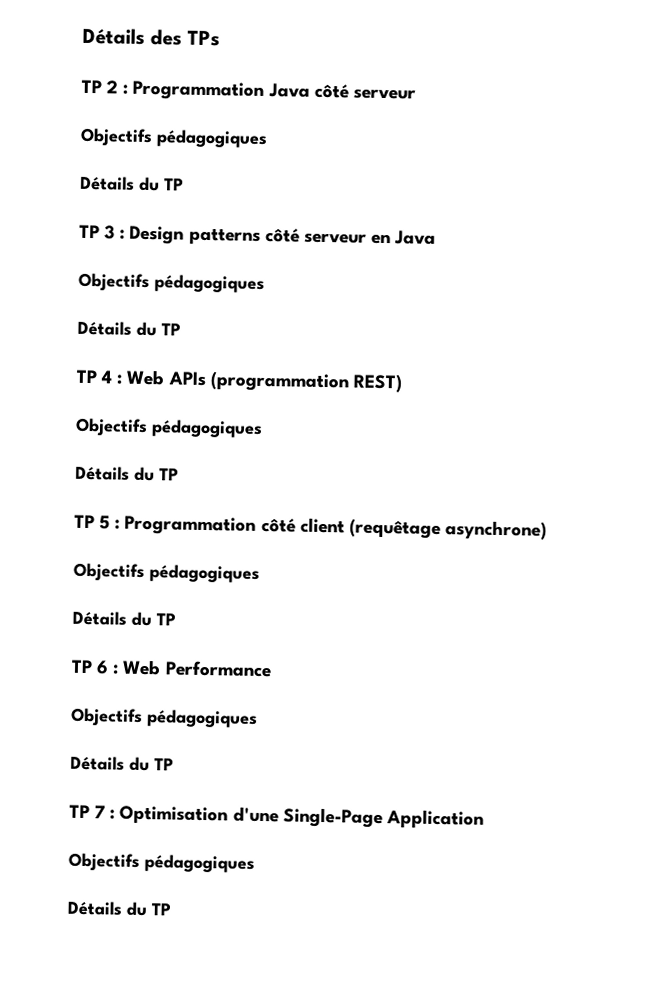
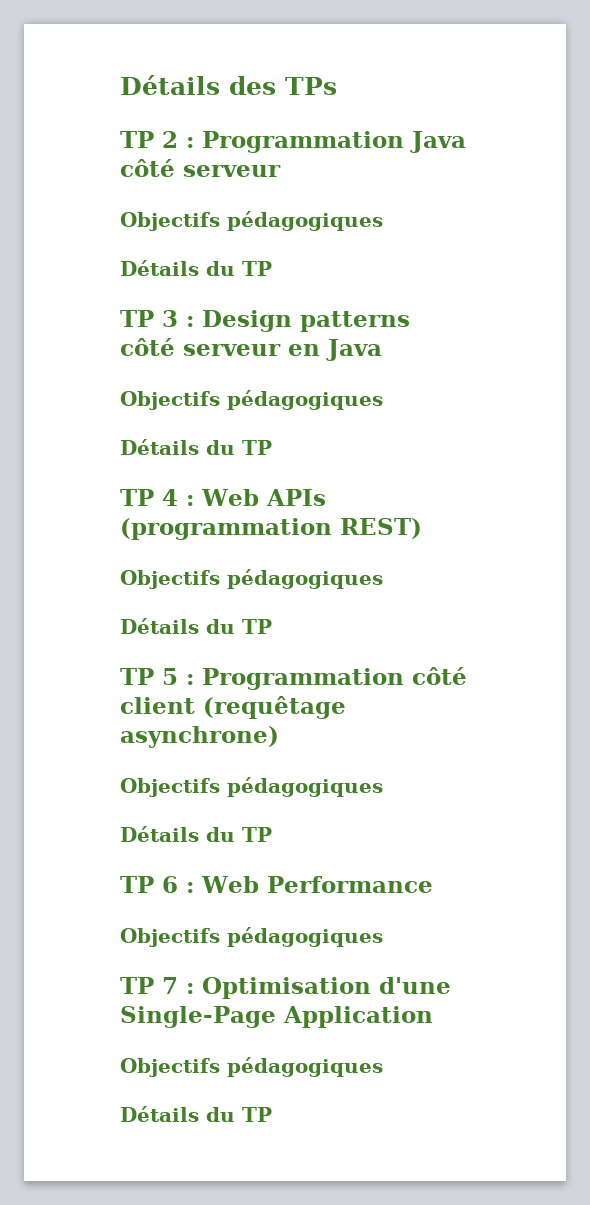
  TP 6 : Web Performance
  Objectifs pédagogiques
- Détails du TP

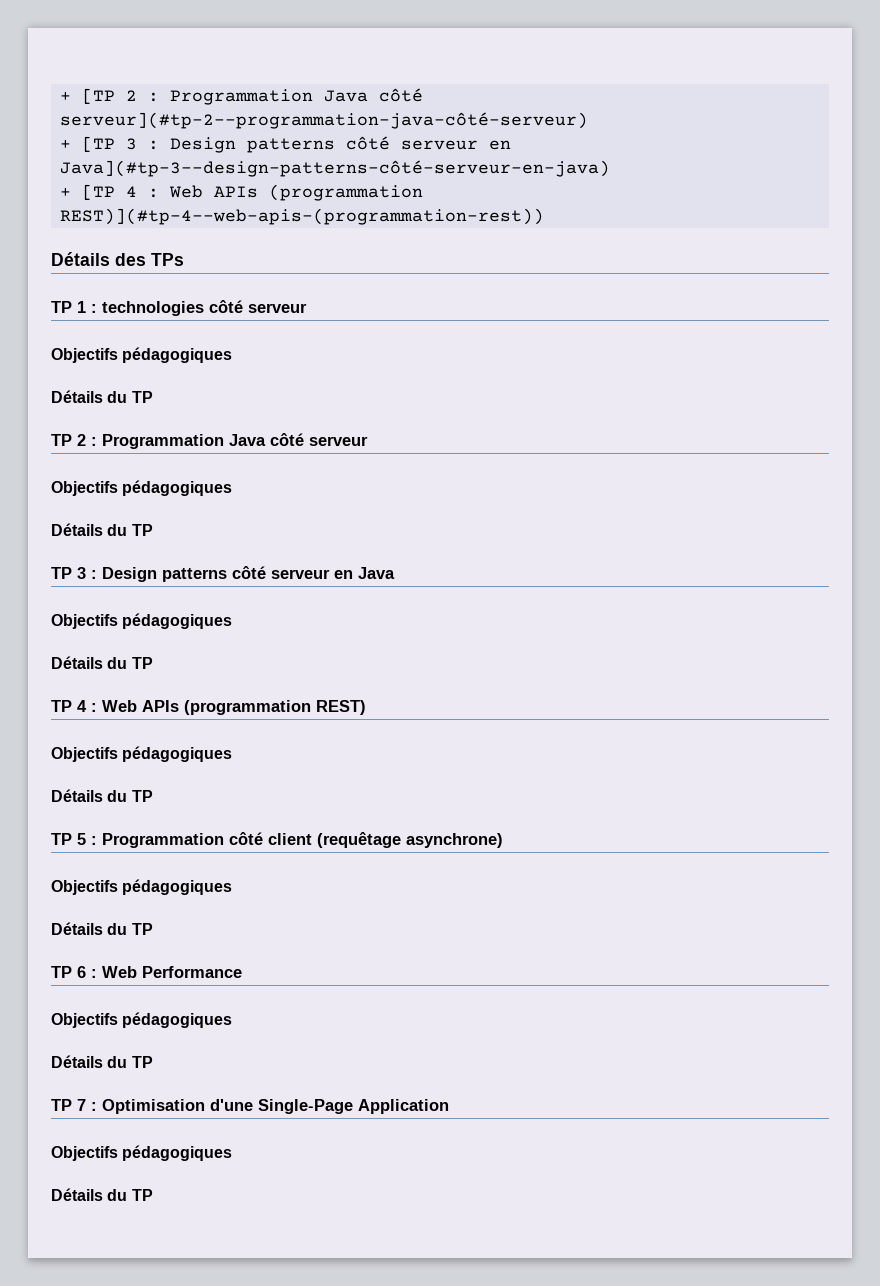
+ + [TP 2 : Programmation Java côté serveur](#tp-2--programmation-java-côté-serveur)
+ + [TP 3 : Design patterns côté serveur en Java](#tp-3--design-patterns-côté-serveur-en-java)
+ + [TP 4 : Web APIs (programmation REST)](#tp-4--web-apis-(programmation-rest))
  Détails des TPs
+ TP 1 : technologies côté serveur
+ Objectifs pédagogiques
+ Détails du TP
  TP 6 : Web Performance
  Objectifs pédagogiques
+ Détails du TP

